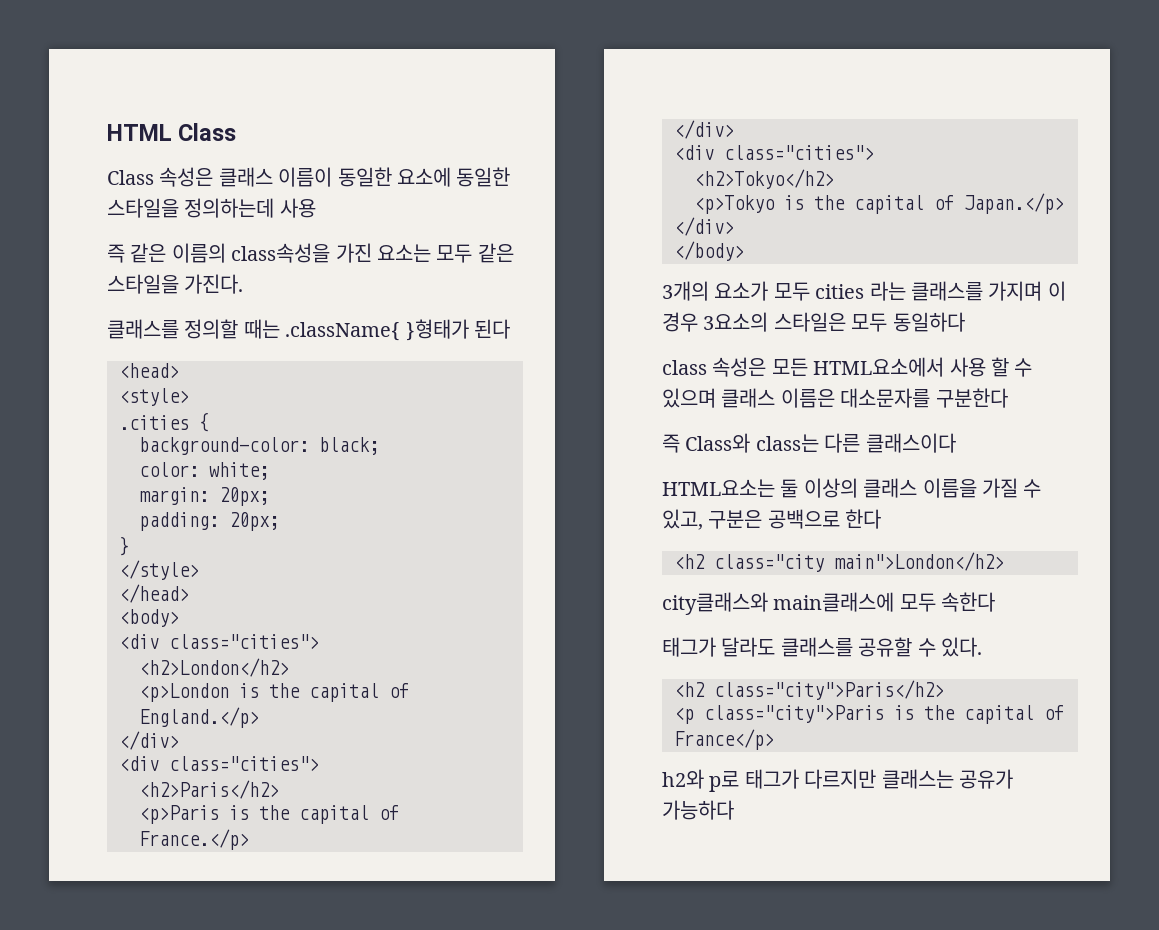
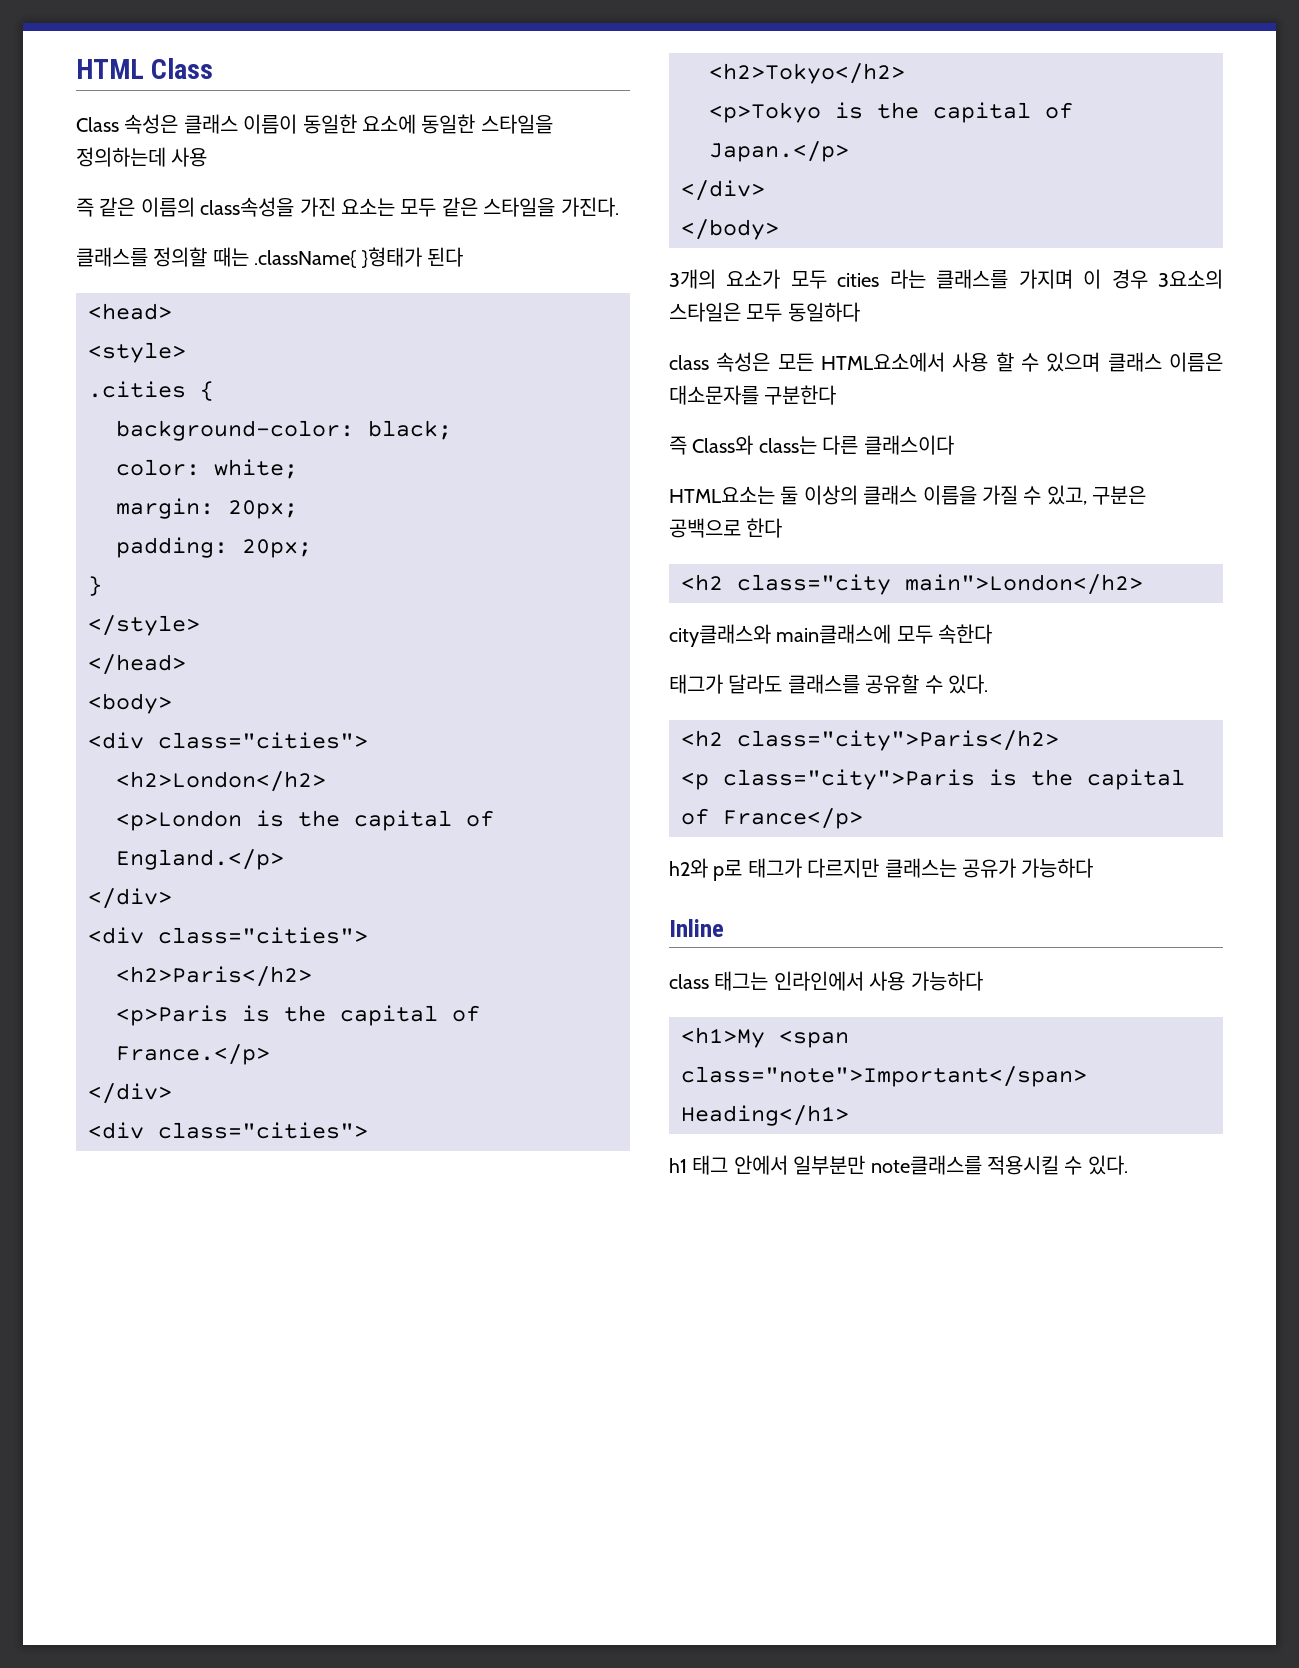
+ Inline
+ class 태그는 인라인에서 사용 가능하다
+ <h1>My <span class="note">Important</span> Heading</h1>
+ h1 태그 안에서 일부분만 note클래스를 적용시킬 수 있다.

